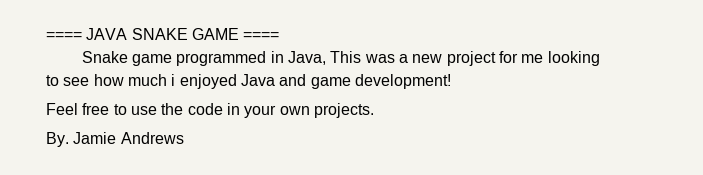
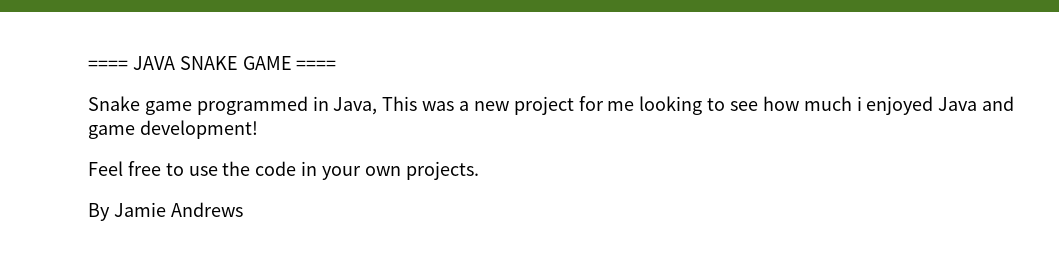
- By. Jamie Andrews
+ By Jamie Andrews

